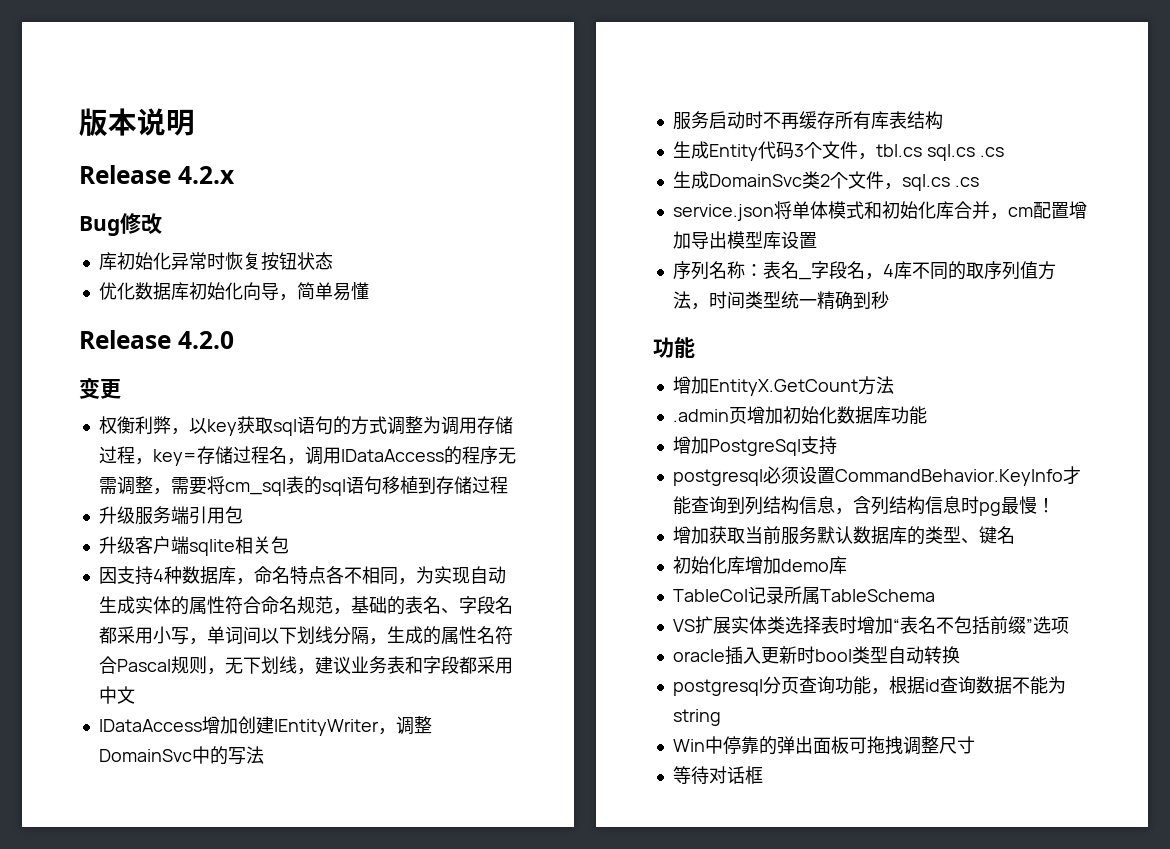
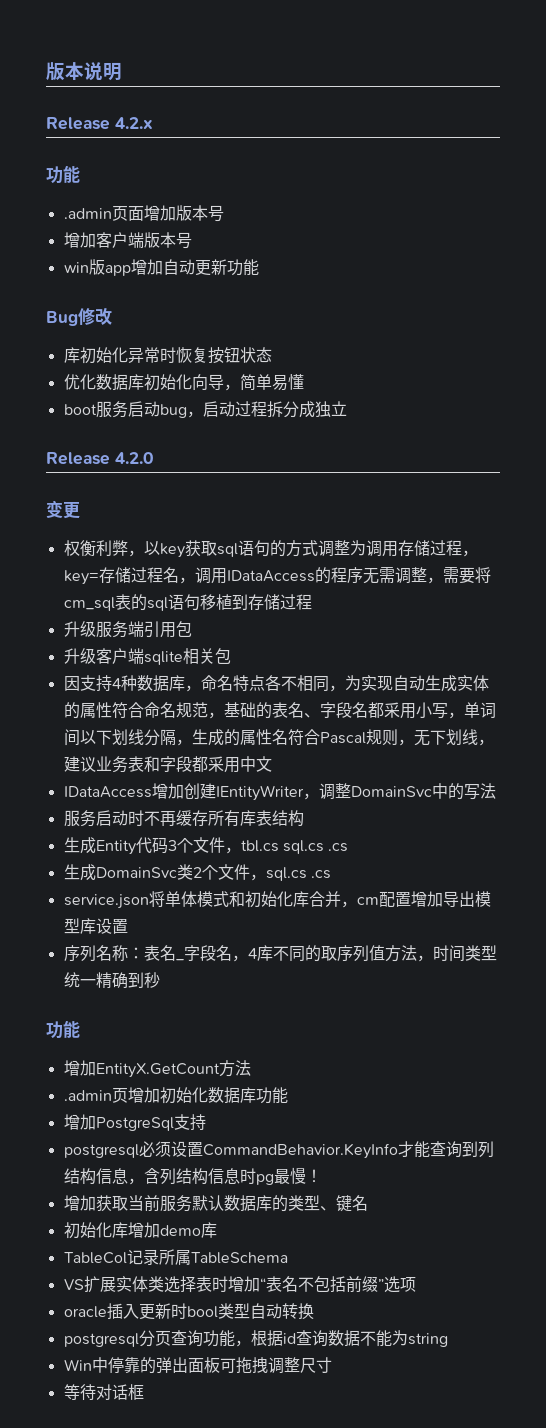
  Release 4.2.x
+ 功能
+ .admin页面增加版本号
+ 增加客户端版本号
+ win版app增加自动更新功能
+ boot服务启动bug，启动过程拆分成独立

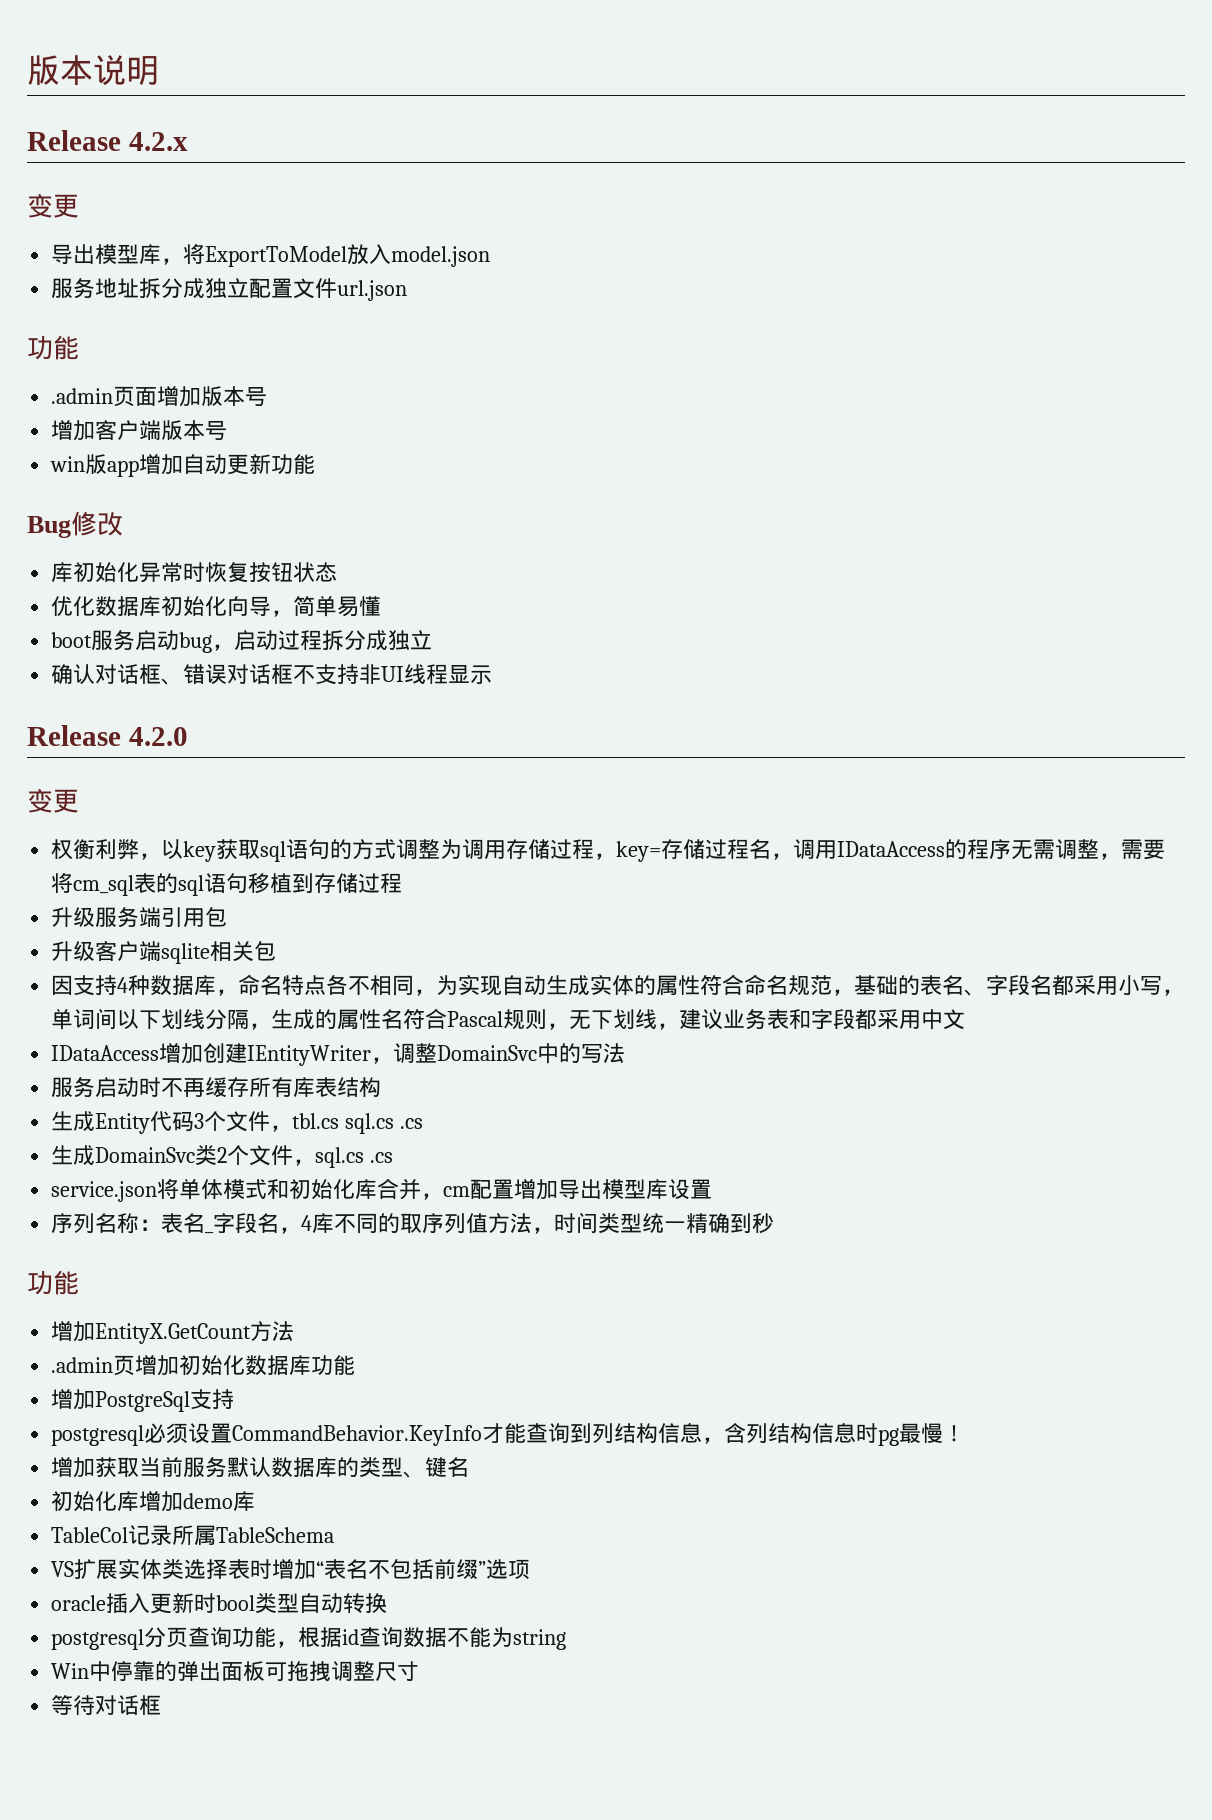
  Release 4.2.x
+ 变更
+ 导出模型库，将ExportToModel放入model.json
+ 服务地址拆分成独立配置文件url.json
+ 确认对话框、错误对话框不支持非UI线程显示

